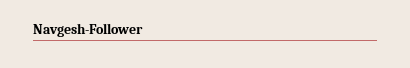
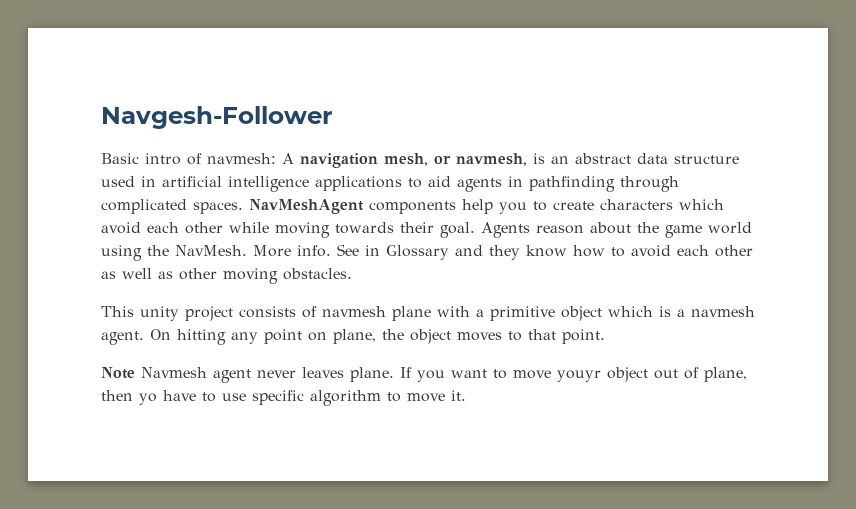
+ Basic intro of navmesh: A navigation mesh, or navmesh, is an abstract data structure used in artificial intelligence applications to aid agents in pathfinding through complicated spaces. NavMeshAgent components help you to create characters which avoid each other while moving towards their goal. Agents reason about the game world using the NavMesh. More info. See in Glossary and they know how to avoid each other as well as other moving obstacles.
+ This unity project consists of navmesh plane with a primitive object which is a navmesh agent. On hitting any point on plane, the object moves to that point.
+ Note Navmesh agent never leaves plane. If you want to move youyr object out of plane, then yo have to use specific algorithm to move it.

